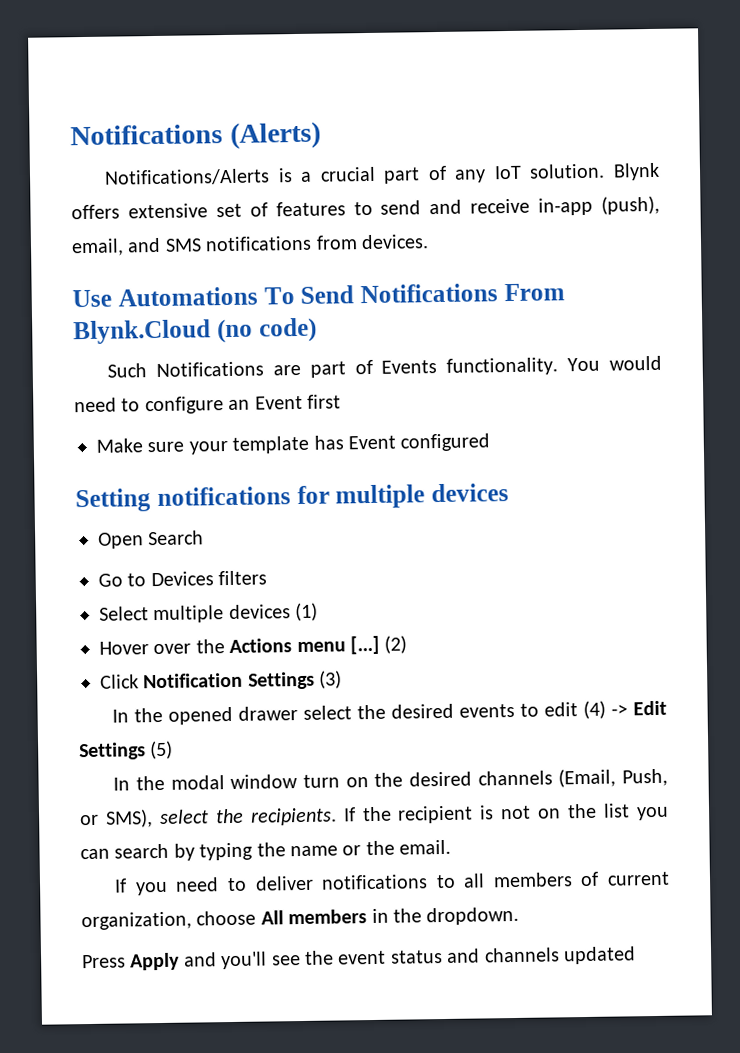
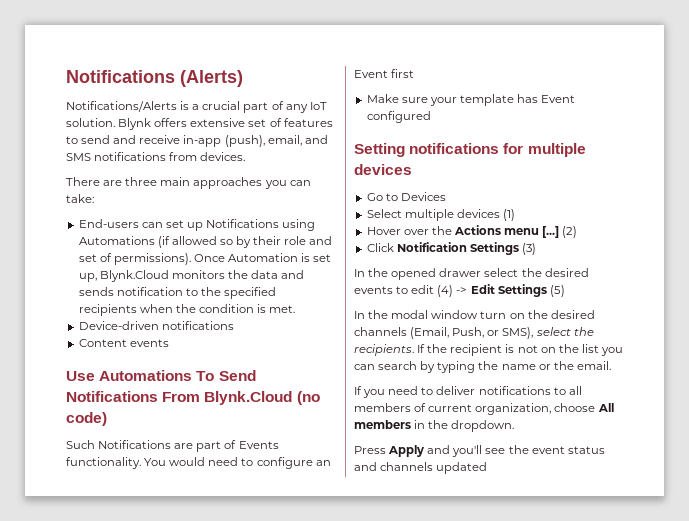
+ There are three main approaches you can take:
+ End-users can set up Notifications using Automations (if allowed so by their role and set of permissions). Once Automation is set up, Blynk.Cloud monitors the data and sends notification to the specified recipients when the condition is met.
+ Device-driven notifications
+ Content events
- Open Search
- Go to Devices filters
+ Go to Devices

